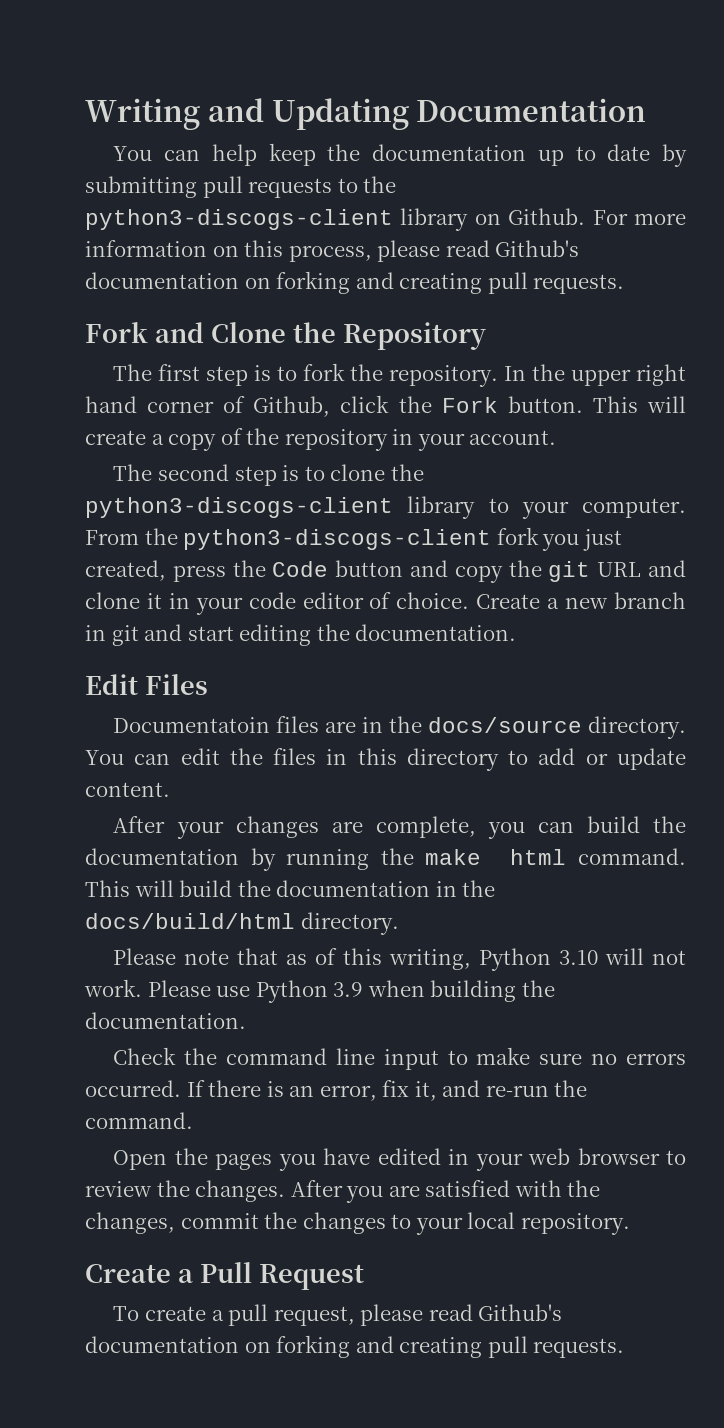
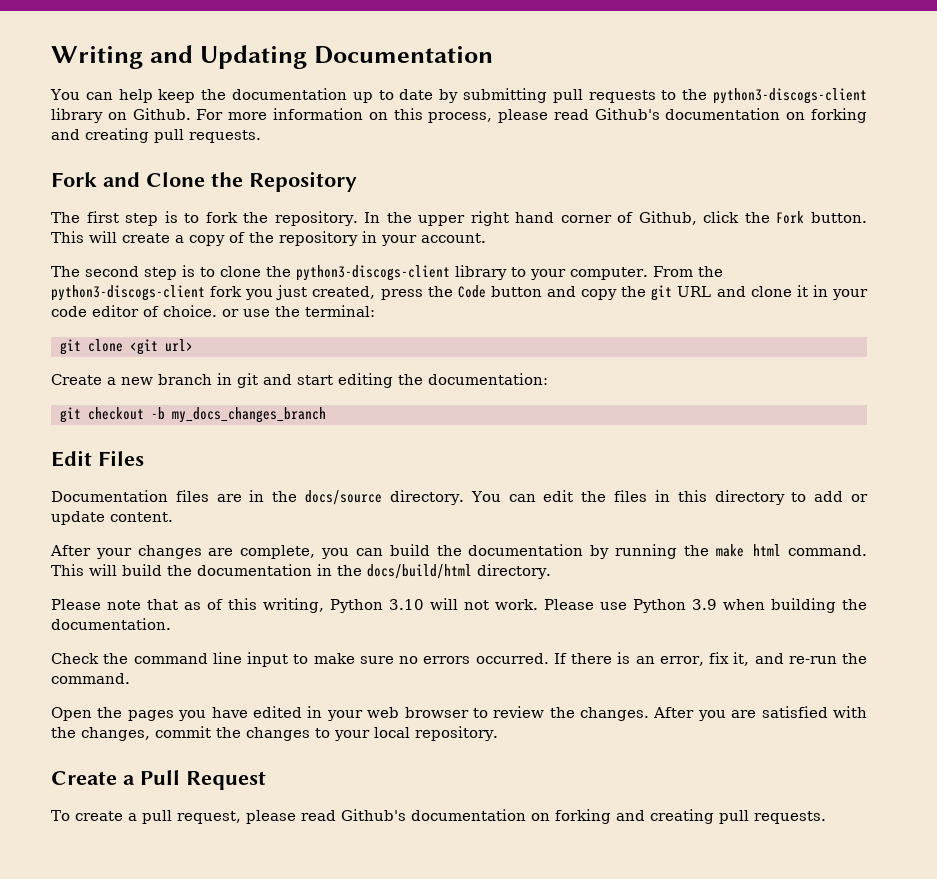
- From the python3-discogs-client fork you just created, press the Code button and copy the git URL and clone it in your code editor of choice. Create a new branch in git and start editing the documentation.
+ From the python3-discogs-client fork you just created, press the Code button and copy the git URL and clone it in your code editor of choice. or use the terminal:
+ git clone <git url>
+ Create a new branch in git and start editing the documentation:
+ git checkout -b my_docs_changes_branch
- Documentatoin files are in the docs/source directory.
+ Documentation files are in the docs/source directory.

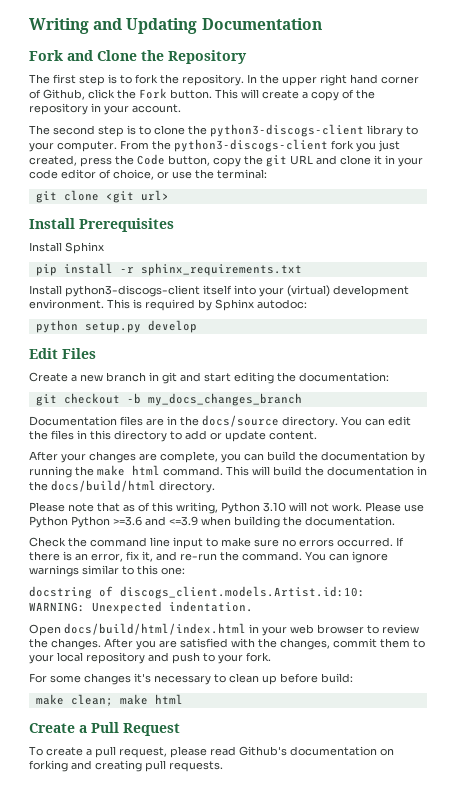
- You can help keep the documentation up to date by submitting pull requests to the python3-discogs-client library on Github. For more information on this process, please read Github's documentation on forking and creating pull requests.
- From the python3-discogs-client fork you just created, press the Code button and copy the git URL and clone it in your code editor of choice. or use the terminal:
+ From the python3-discogs-client fork you just created, press the Code button, copy the git URL and clone it in your code editor of choice, or use the terminal:
+ Install Prerequisites
+ Install Sphinx
+ pip install -r sphinx_requirements.txt
+ Install python3-discogs-client itself into your (virtual) development environment. This is required by Sphinx autodoc:
+ python setup.py develop
+ Edit Files
- Edit Files
- Please use Python 3.9 when building the documentation.
+ Please use Python Python >=3.6 and <=3.9 when building the documentation.
- If there is an error, fix it, and re-run the command.
- Open the pages you have edited in your web browser to review the changes.
+ If there is an error, fix it, and re-run the command. You can ignore warnings similar to this one:
+ docstring of discogs_client.models.Artist.id:10: WARNING: Unexpected indentation.
+ Open docs/build/html/index.html in your web browser to review the changes.
- After you are satisfied with the changes, commit the changes to your local repository.
+ After you are satisfied with the changes, commit them to your local repository and push to your fork.
+ For some changes it's necessary to clean up before build:
+ make clean; make html

